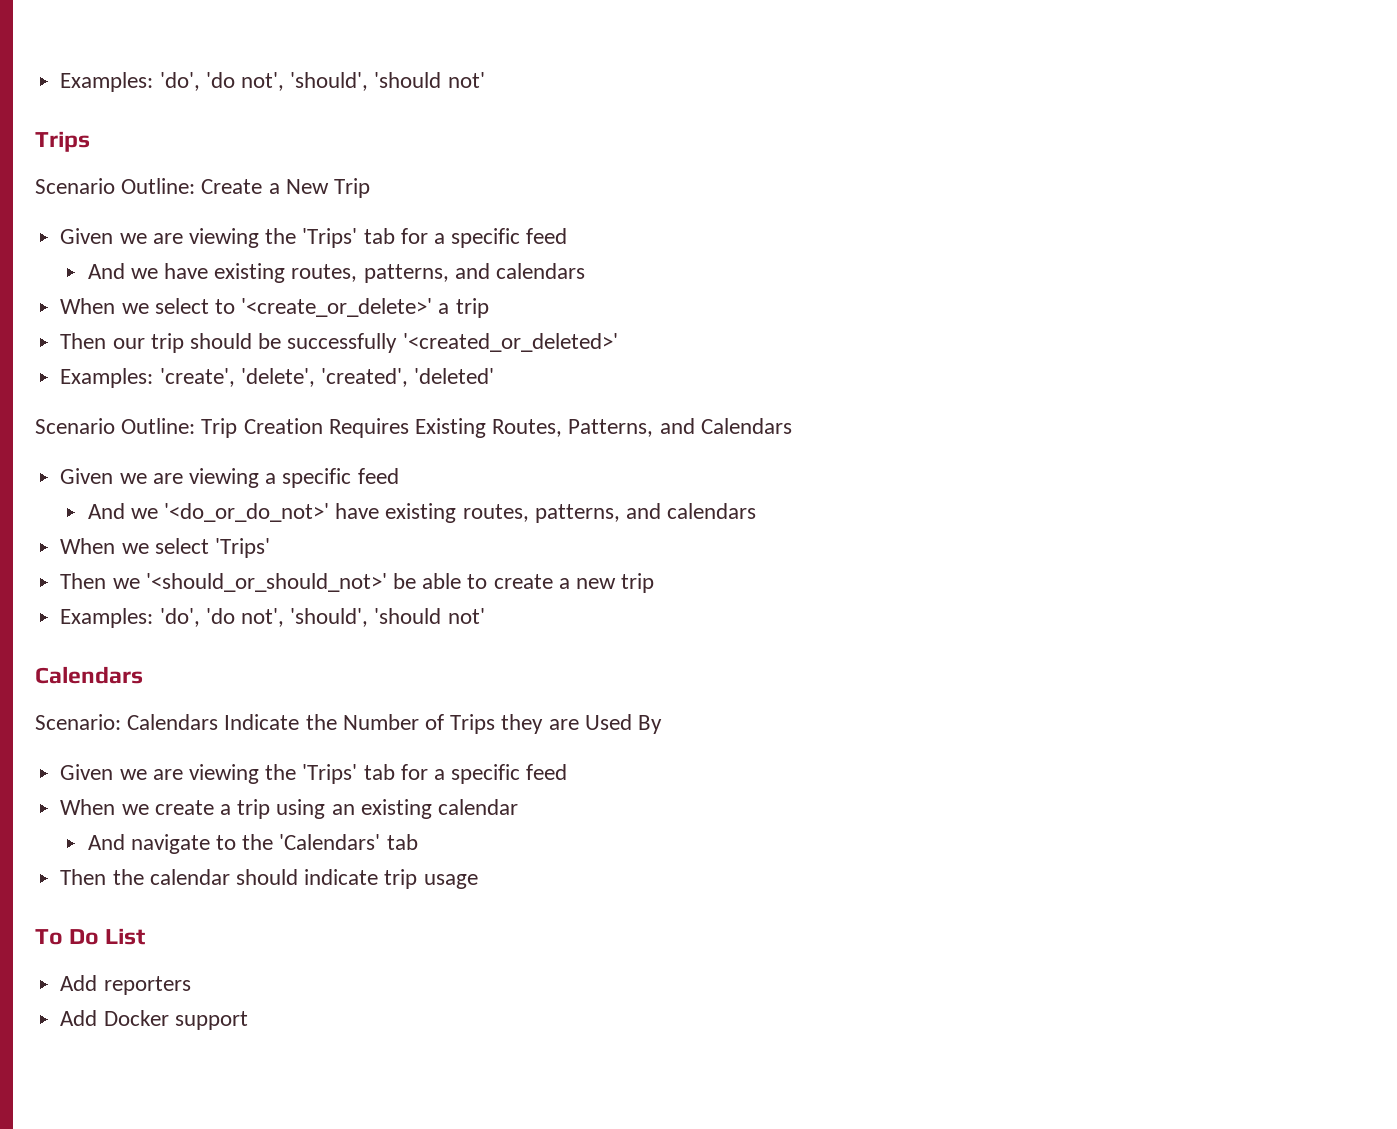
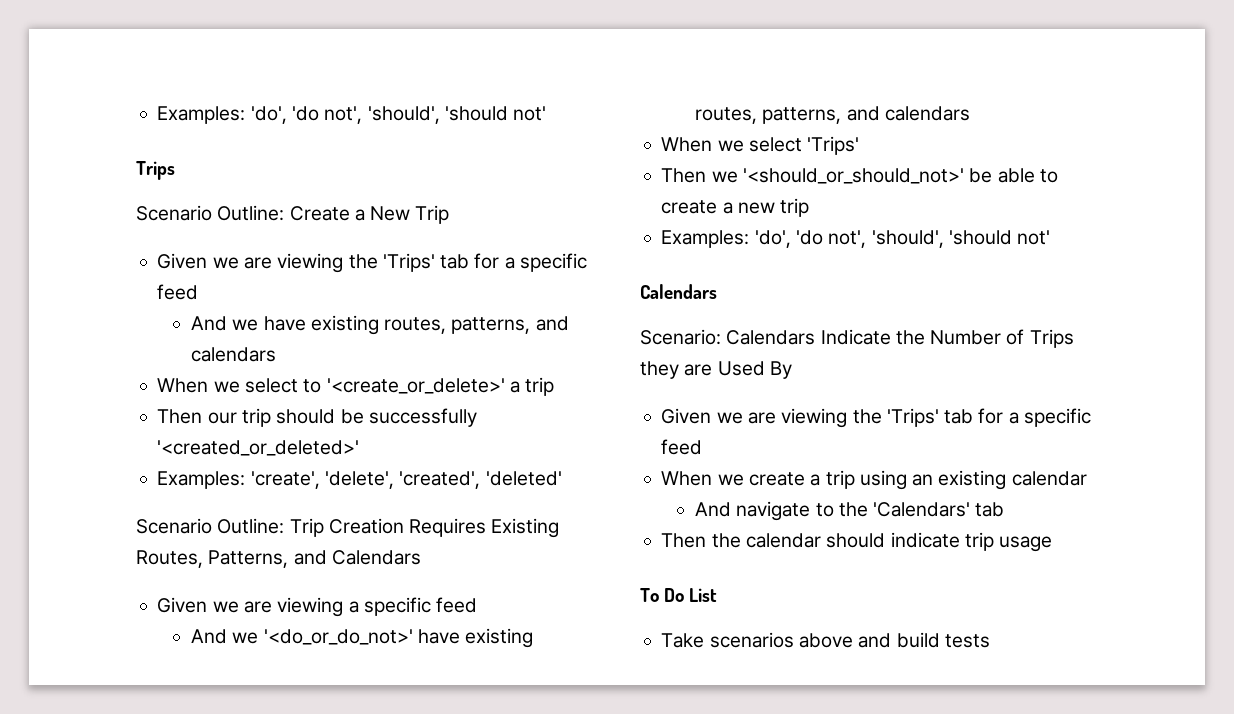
- Add reporters
- Add Docker support
+ Take scenarios above and build tests

